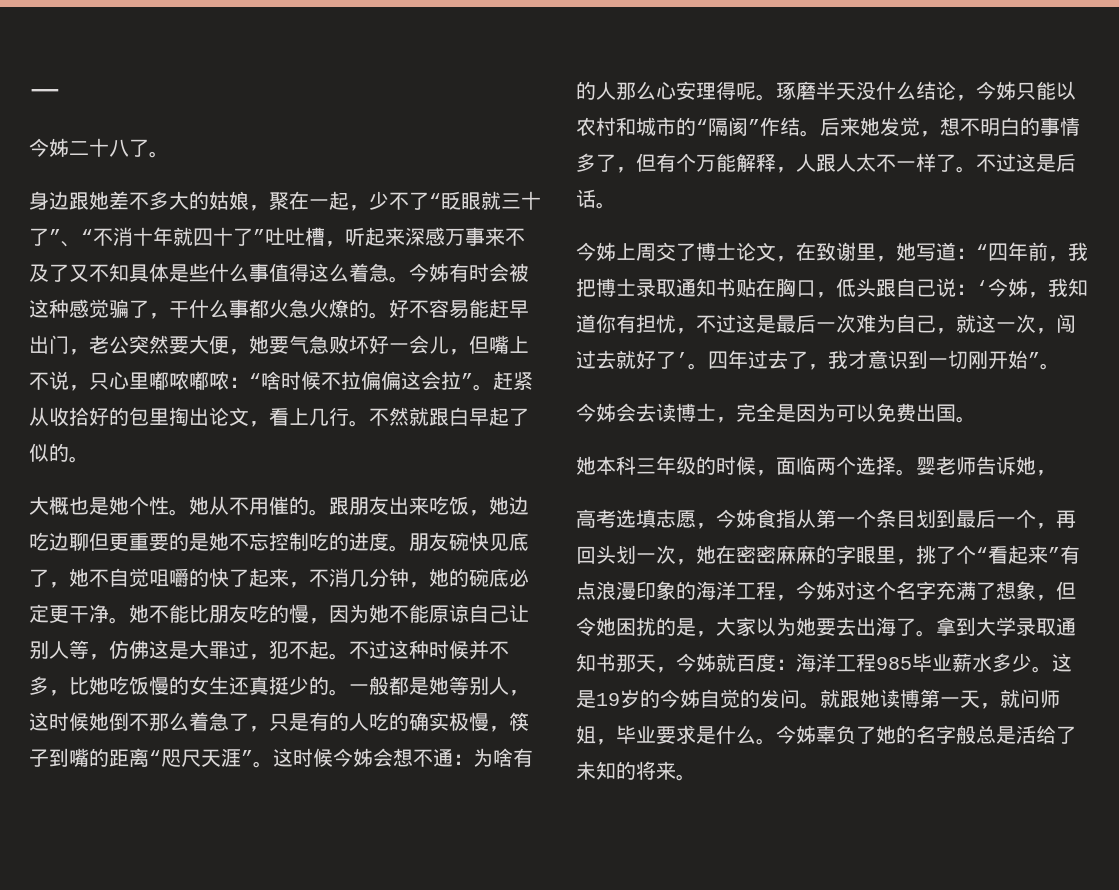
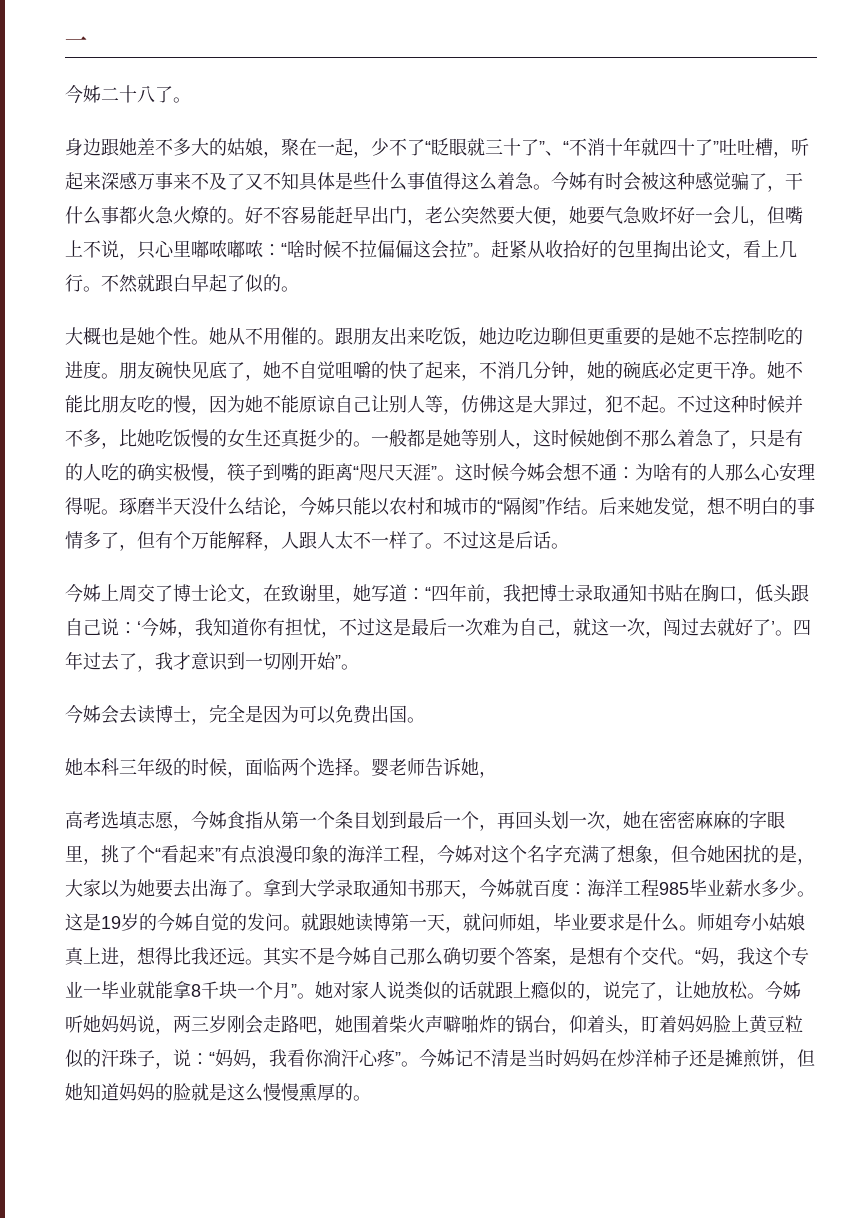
- 今姊辜负了她的名字般总是活给了未知的将来。
+ 师姐夸小姑娘真上进，想得比我还远。其实不是今姊自己那么确切要个答案，是想有个交代。“妈，我这个专业一毕业就能拿8千块一个月”。她对家人说类似的话就跟上瘾似的，说完了，让她放松。今姊听她妈妈说，两三岁刚会走路吧，她围着柴火声噼啪炸的锅台，仰着头，盯着妈妈脸上黄豆粒似的汗珠子，说：“妈妈，我看你淌汗心疼”。今姊记不清是当时妈妈在炒洋柿子还是摊煎饼，但她知道妈妈的脸就是这么慢慢熏厚的。

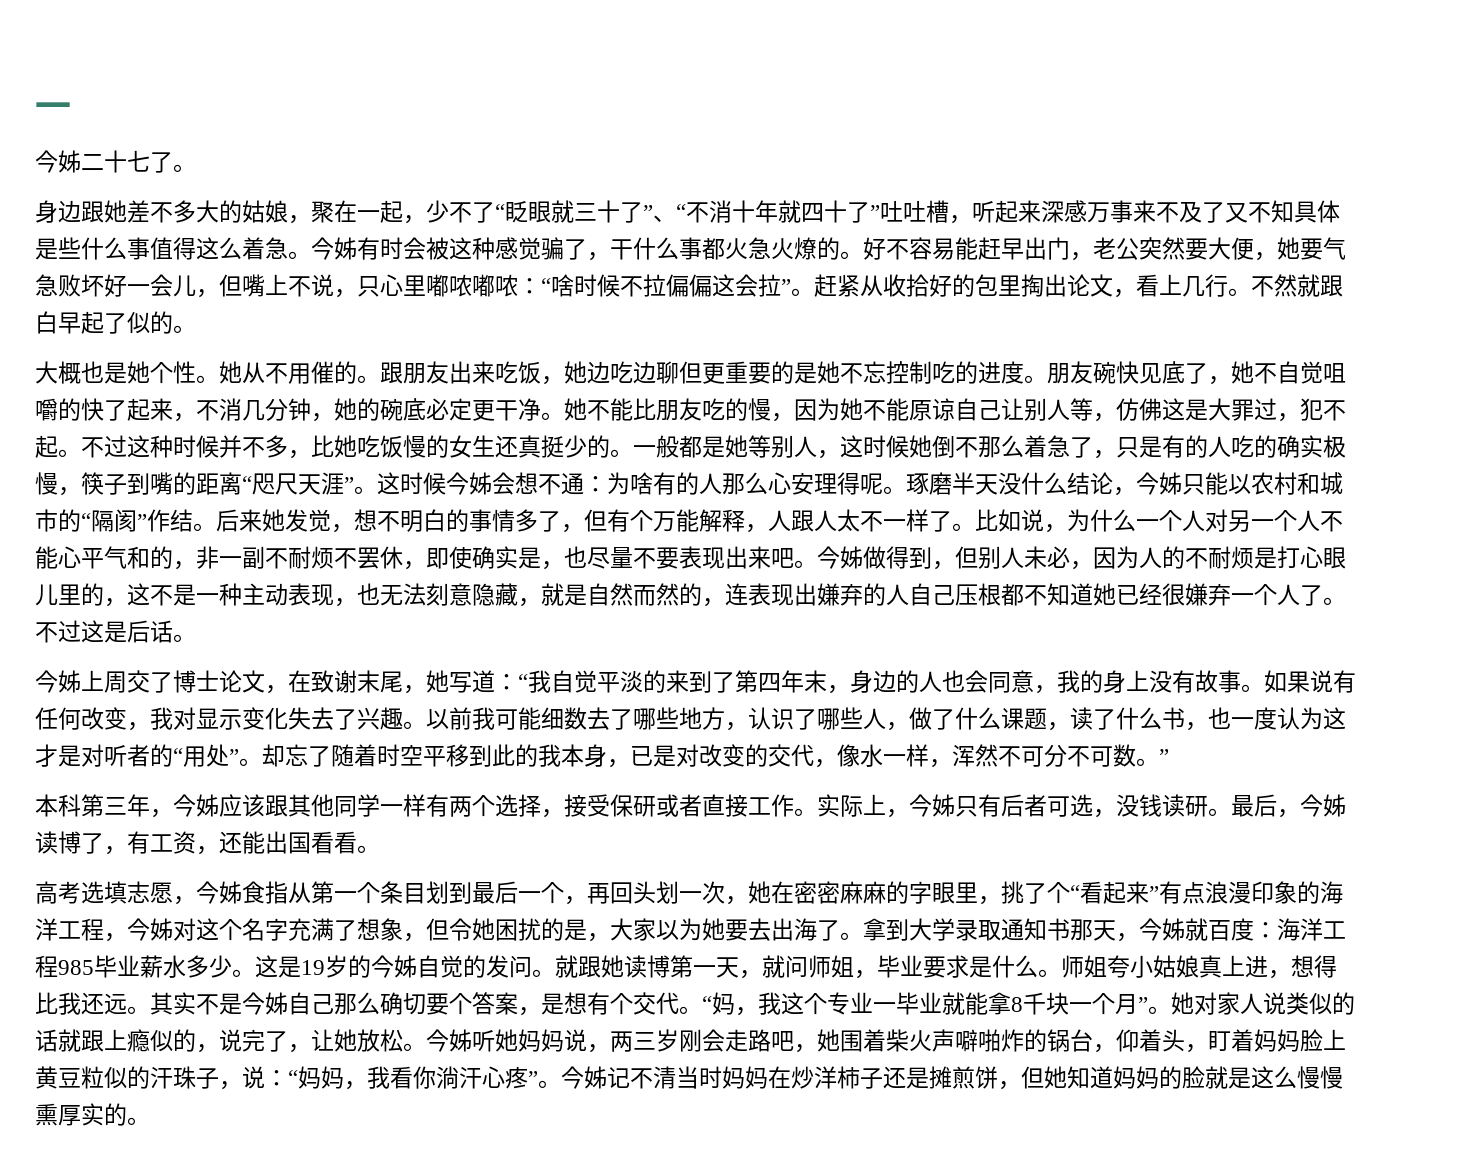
- 今姊二十八了。
+ 今姊二十七了。
+ 比如说，为什么一个人对另一个人不能心平气和的，非一副不耐烦不罢休，即使确实是，也尽量不要表现出来吧。今姊做得到，但别人未必，因为人的不耐烦是打心眼儿里的，这不是一种主动表现，也无法刻意隐藏，就是自然而然的，连表现出嫌弃的人自己压根都不知道她已经很嫌弃一个人了。
- 今姊上周交了博士论文，在致谢里，她写道：“四年前，我把博士录取通知书贴在胸口，低头跟自己说：‘今姊，我知道你有担忧，不过这是最后一次难为自己，就这一次，闯过去就好了’。四年过去了，我才意识到一切刚开始”。
- 今姊会去读博士，完全是因为可以免费出国。
- 她本科三年级的时候，面临两个选择。婴老师告诉她，
+ 今姊上周交了博士论文，在致谢末尾，她写道：“我自觉平淡的来到了第四年末，身边的人也会同意，我的身上没有故事。如果说有任何改变，我对显示变化失去了兴趣。以前我可能细数去了哪些地方，认识了哪些人，做了什么课题，读了什么书，也一度认为这才是对听者的“用处”。却忘了随着时空平移到此的我本身，已是对改变的交代，像水一样，浑然不可分不可数。”
+ 本科第三年，今姊应该跟其他同学一样有两个选择，接受保研或者直接工作。实际上，今姊只有后者可选，没钱读研。最后，今姊读博了，有工资，还能出国看看。
- 今姊记不清是当时妈妈在炒洋柿子还是摊煎饼，但她知道妈妈的脸就是这么慢慢熏厚的。
+ 今姊记不清当时妈妈在炒洋柿子还是摊煎饼，但她知道妈妈的脸就是这么慢慢熏厚实的。

